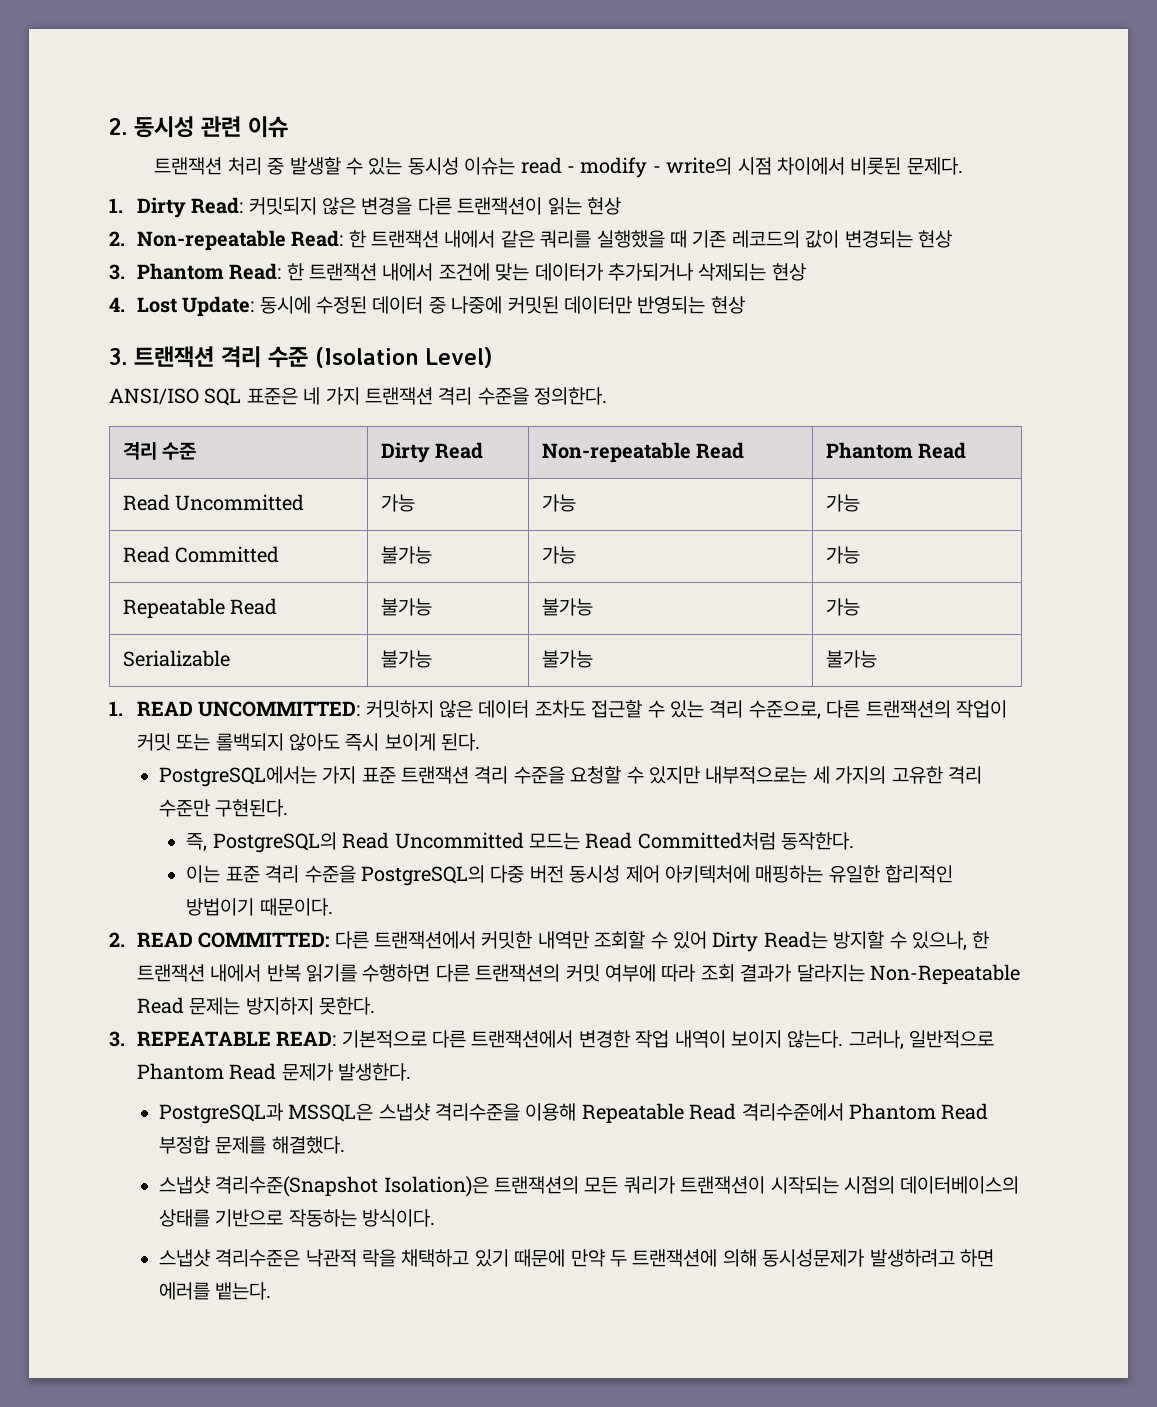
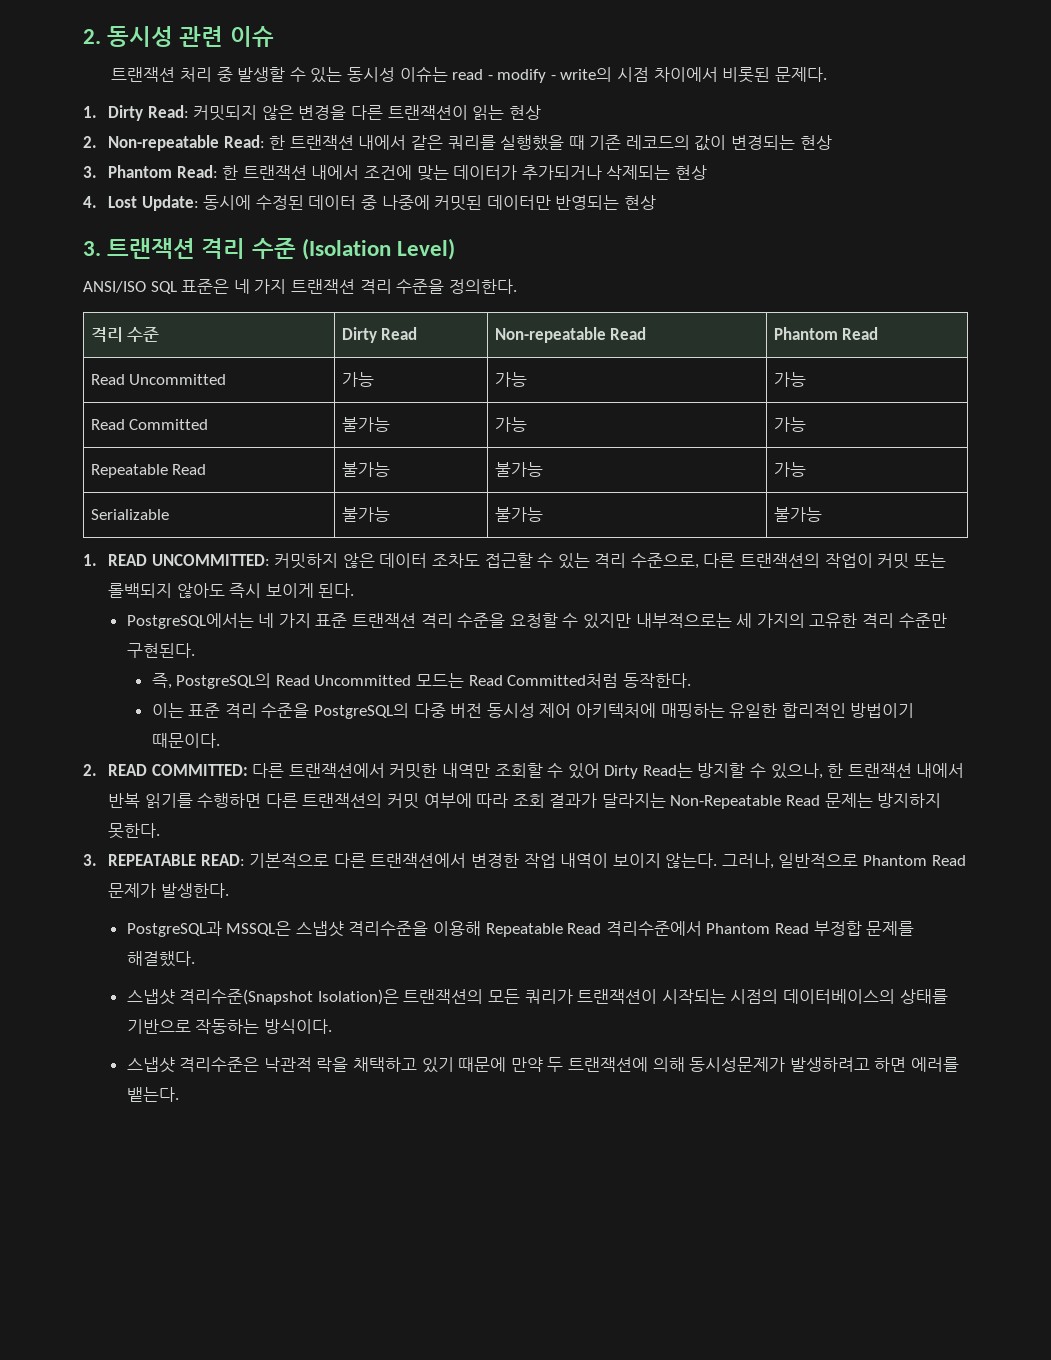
- PostgreSQL에서는 가지 표준 트랜잭션 격리 수준을 요청할 수 있지만 내부적으로는 세 가지의 고유한 격리 수준만 구현된다.
+ PostgreSQL에서는 네 가지 표준 트랜잭션 격리 수준을 요청할 수 있지만 내부적으로는 세 가지의 고유한 격리 수준만 구현된다.

